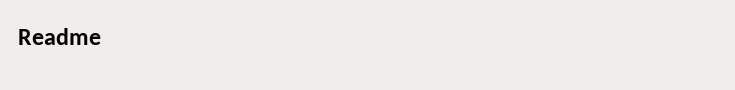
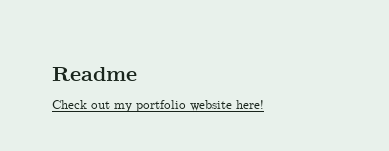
+ Check out my portfolio website here!

